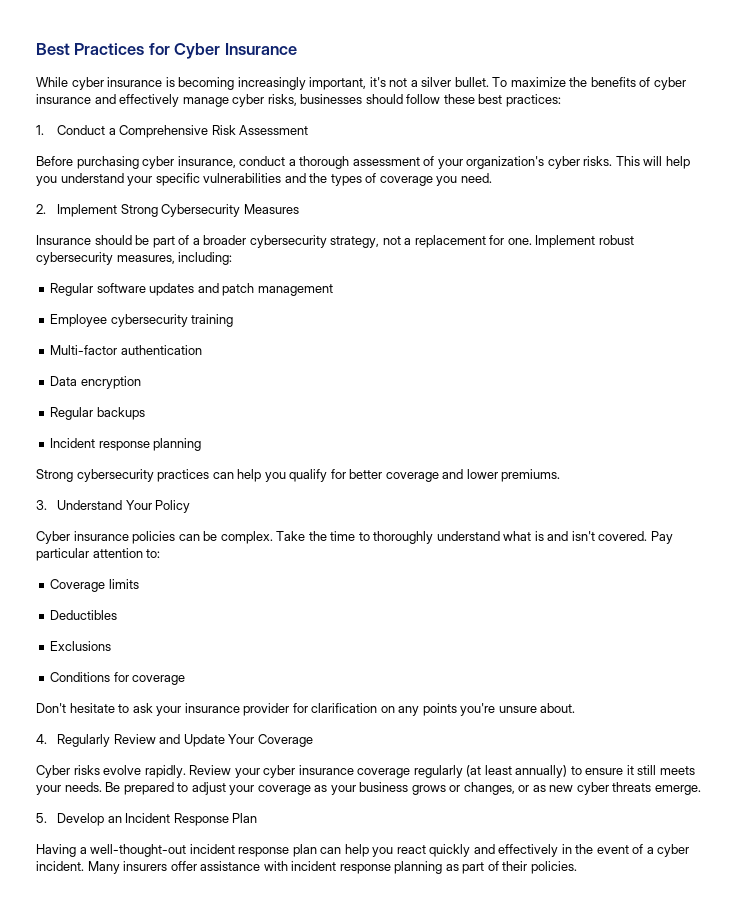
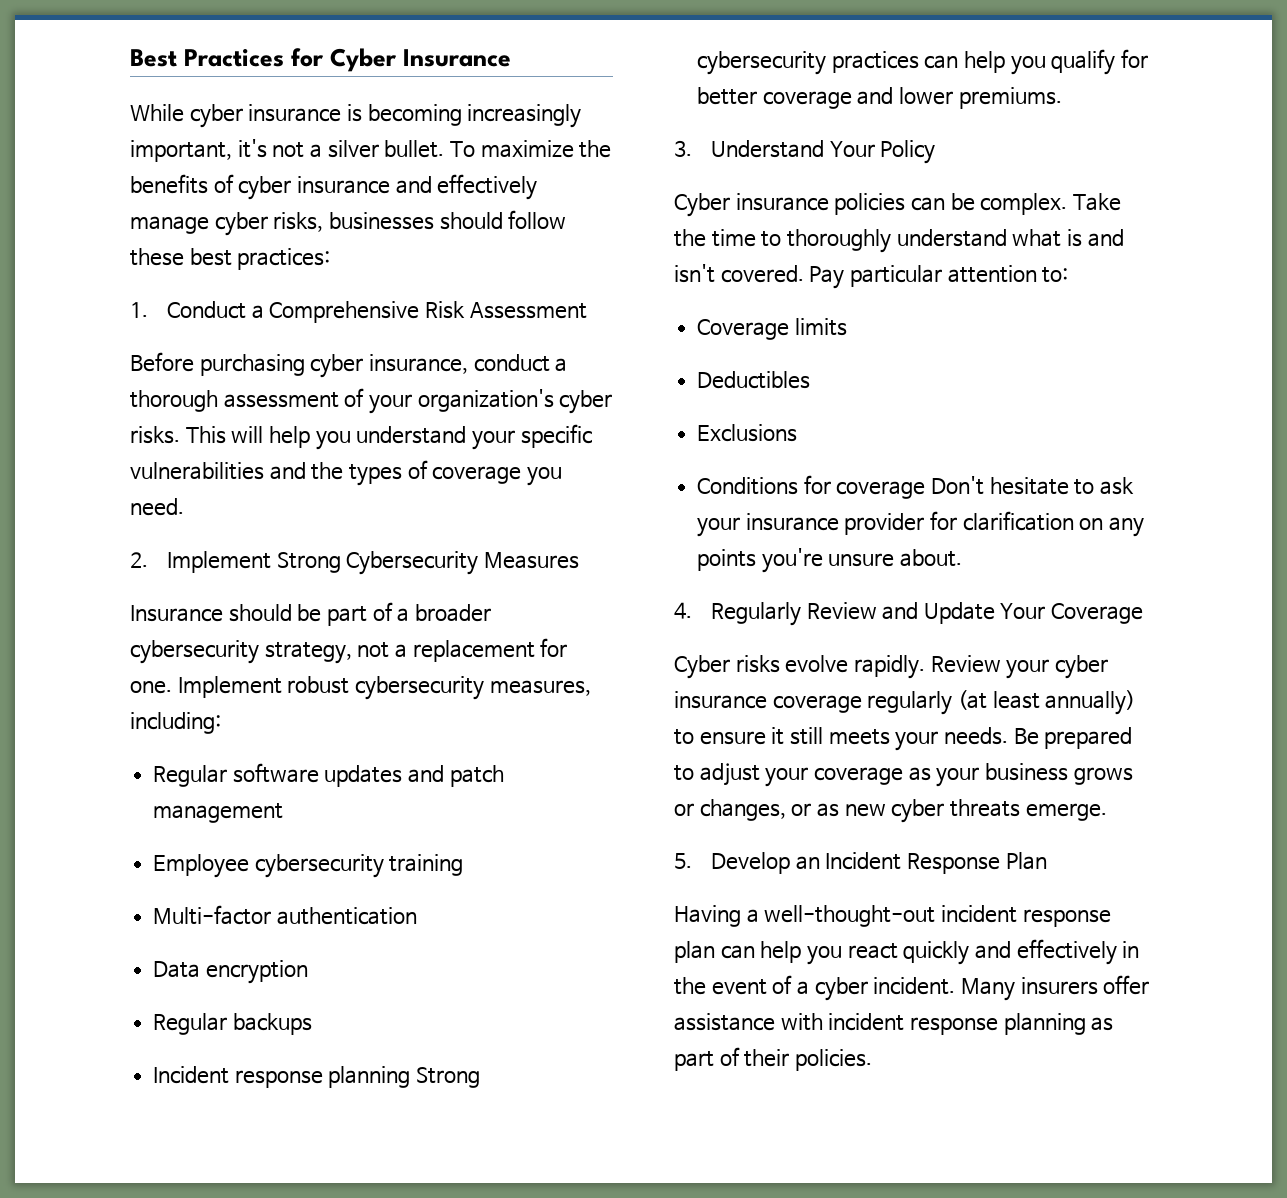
- Incident response planning
- Strong cybersecurity practices can help you qualify for better coverage and lower premiums.
+ Incident response planning Strong cybersecurity practices can help you qualify for better coverage and lower premiums.
- Conditions for coverage
- Don't hesitate to ask your insurance provider for clarification on any points you're unsure about.
+ Conditions for coverage Don't hesitate to ask your insurance provider for clarification on any points you're unsure about.

